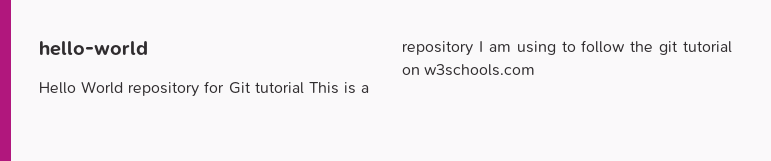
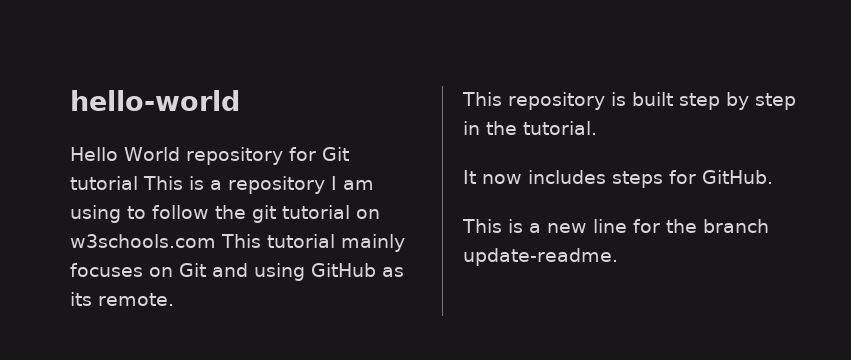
- Hello World repository for Git tutorial This is a repository I am using to follow the git tutorial on w3schools.com
+ Hello World repository for Git tutorial This is a repository I am using to follow the git tutorial on w3schools.com This tutorial mainly focuses on Git and using GitHub as its remote.
+ This repository is built step by step in the tutorial.
+ It now includes steps for GitHub.
+ This is a new line for the branch update-readme.

